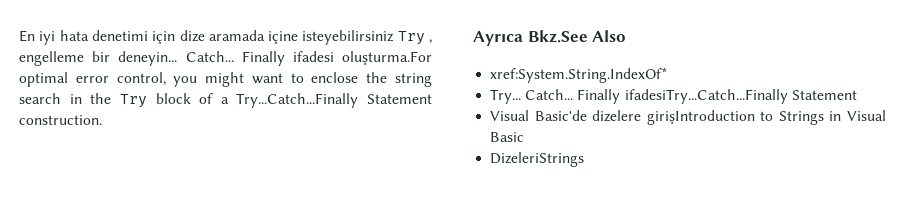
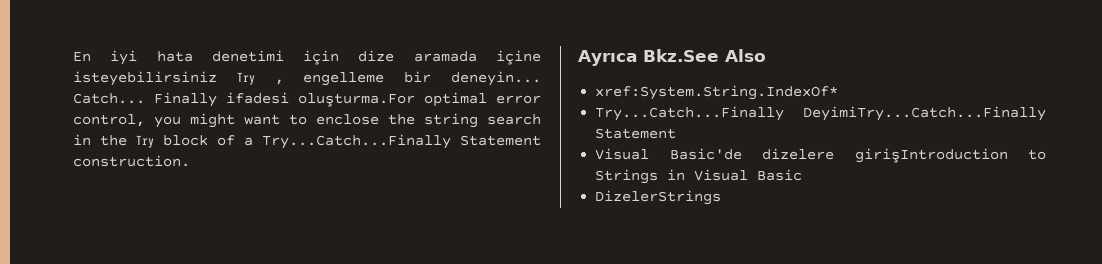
- Try... Catch... Finally ifadesiTry...Catch...Finally Statement
+ Try...Catch...Finally DeyimiTry...Catch...Finally Statement
- DizeleriStrings
+ DizelerStrings

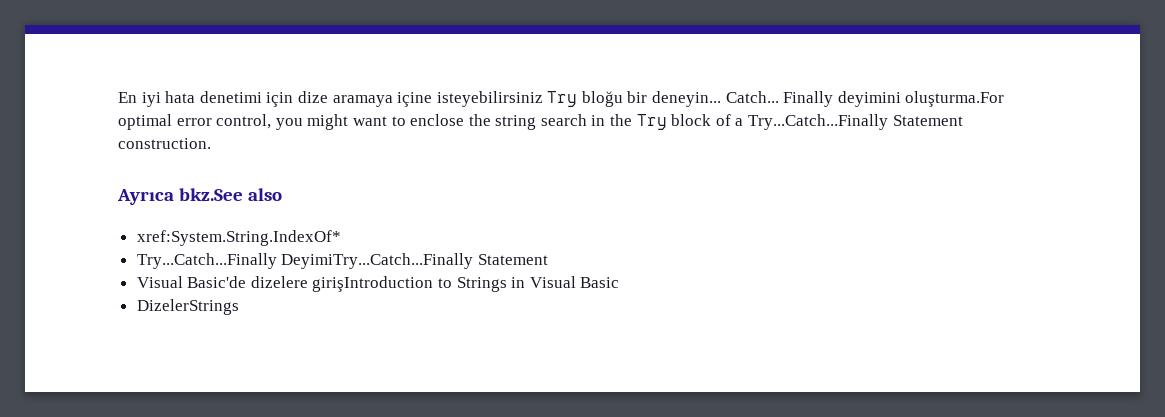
- En iyi hata denetimi için dize aramada içine isteyebilirsiniz Try , engelleme bir deneyin...
+ En iyi hata denetimi için dize aramaya içine isteyebilirsiniz Try bloğu bir deneyin...
- Finally ifadesi oluşturma.For optimal error control, you might want to enclose the string search in the Try block of a Try...Catch...Finally Statement construction.
+ Finally deyimini oluşturma.For optimal error control, you might want to enclose the string search in the Try block of a Try...Catch...Finally Statement construction.
- Ayrıca Bkz.See Also
+ Ayrıca bkz.See also

